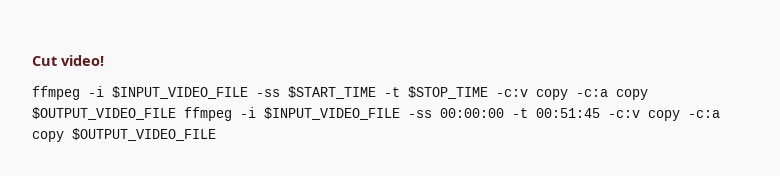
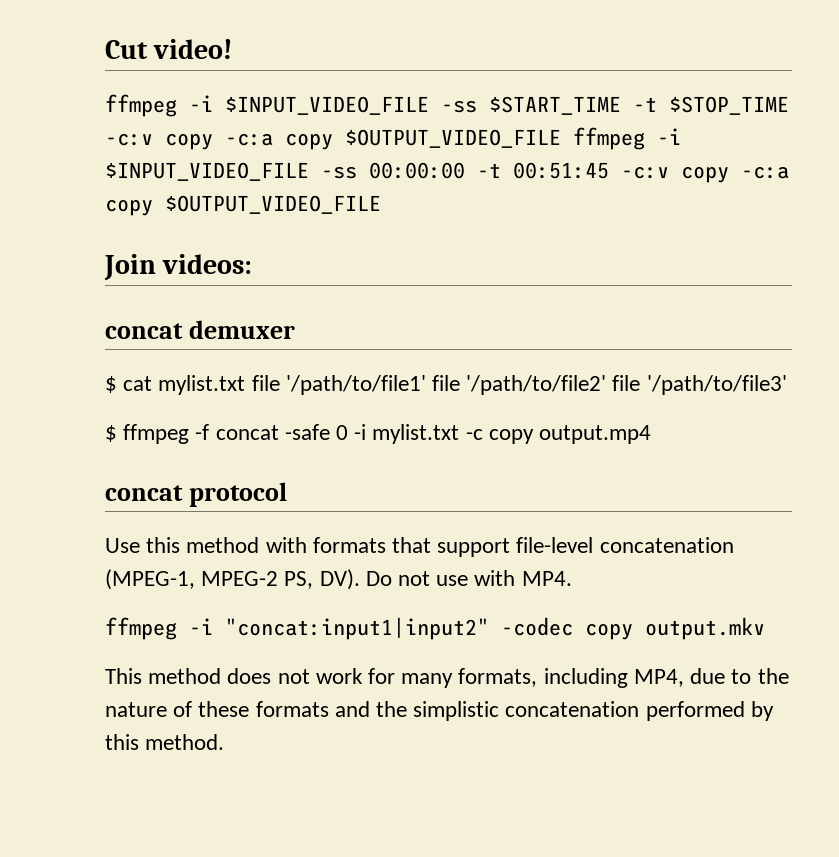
+ Join videos:
+ concat demuxer
+ $ cat mylist.txt file '/path/to/file1' file '/path/to/file2' file '/path/to/file3'
+ $ ffmpeg -f concat -safe 0 -i mylist.txt -c copy output.mp4
+ concat protocol
+ Use this method with formats that support file-level concatenation (MPEG-1, MPEG-2 PS, DV). Do not use with MP4.
+ ffmpeg -i "concat:input1|input2" -codec copy output.mkv
+ This method does not work for many formats, including MP4, due to the nature of these formats and the simplistic concatenation performed by this method.

